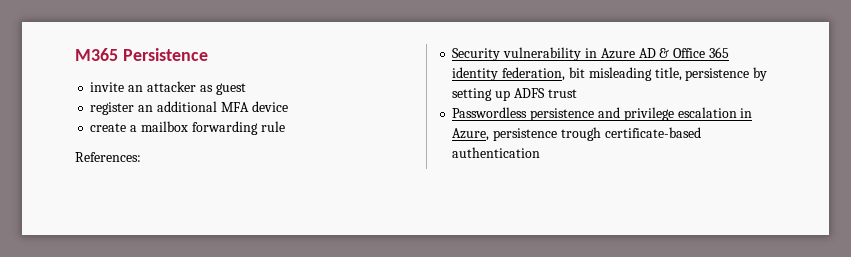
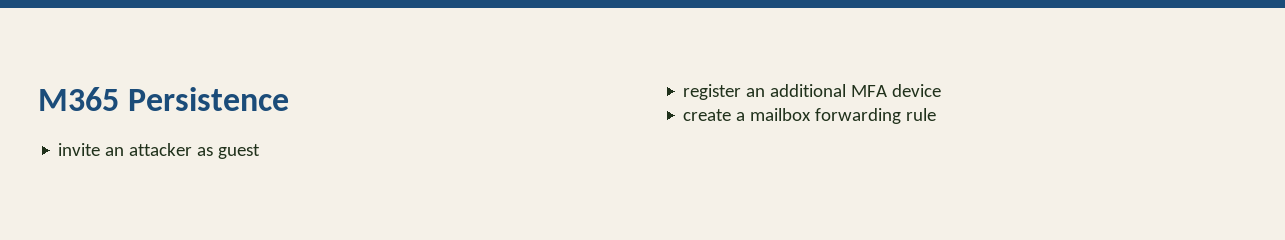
- References:
- Security vulnerability in Azure AD & Office 365 identity federation, bit misleading title, persistence by setting up ADFS trust
- Passwordless persistence and privilege escalation in Azure, persistence trough certificate-based authentication

